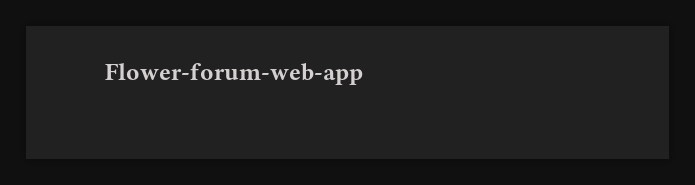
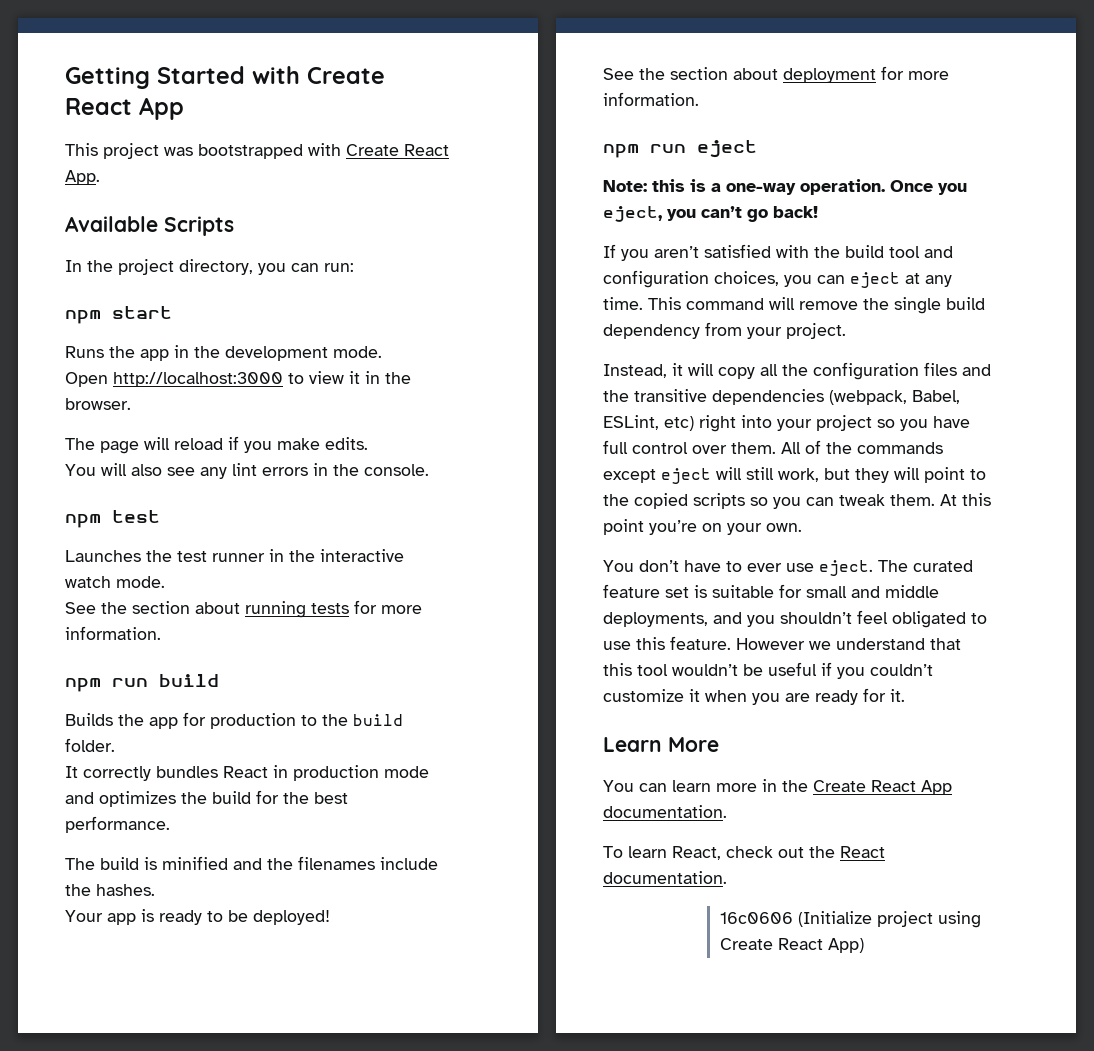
- Flower-forum-web-app
+ Getting Started with Create React App
+ This project was bootstrapped with Create React App.
+ Available Scripts
+ In the project directory, you can run:
+ npm start
+ Runs the app in the development mode.
+ Open http://localhost:3000 to view it in the browser.
+ The page will reload if you make edits.
+ You will also see any lint errors in the console.
+ npm test
+ Launches the test runner in the interactive watch mode.
+ See the section about running tests for more information.
+ npm run build
+ Builds the app for production to the build folder.
+ It correctly bundles React in production mode and optimizes the build for the best performance.
+ The build is minified and the filenames include the hashes.
+ Your app is ready to be deployed!
+ See the section about deployment for more information.
+ npm run eject
+ Note: this is a one-way operation. Once you eject, you can’t go back!
+ If you aren’t satisfied with the build tool and configuration choices, you can eject at any time. This command will remove the single build dependency from your project.
+ Instead, it will copy all the configuration files and the transitive dependencies (webpack, Babel, ESLint, etc) right into your project so you have full control over them. All of the commands except eject will still work, but they will point to the copied scripts so you can tweak them. At this point you’re on your own.
+ You don’t have to ever use eject. The curated feature set is suitable for small and middle deployments, and you shouldn’t feel obligated to use this feature. However we understand that this tool wouldn’t be useful if you couldn’t customize it when you are ready for it.
+ Learn More
+ You can learn more in the Create React App documentation.
+ To learn React, check out the React documentation.
+ 16c0606 (Initialize project using Create React App)

